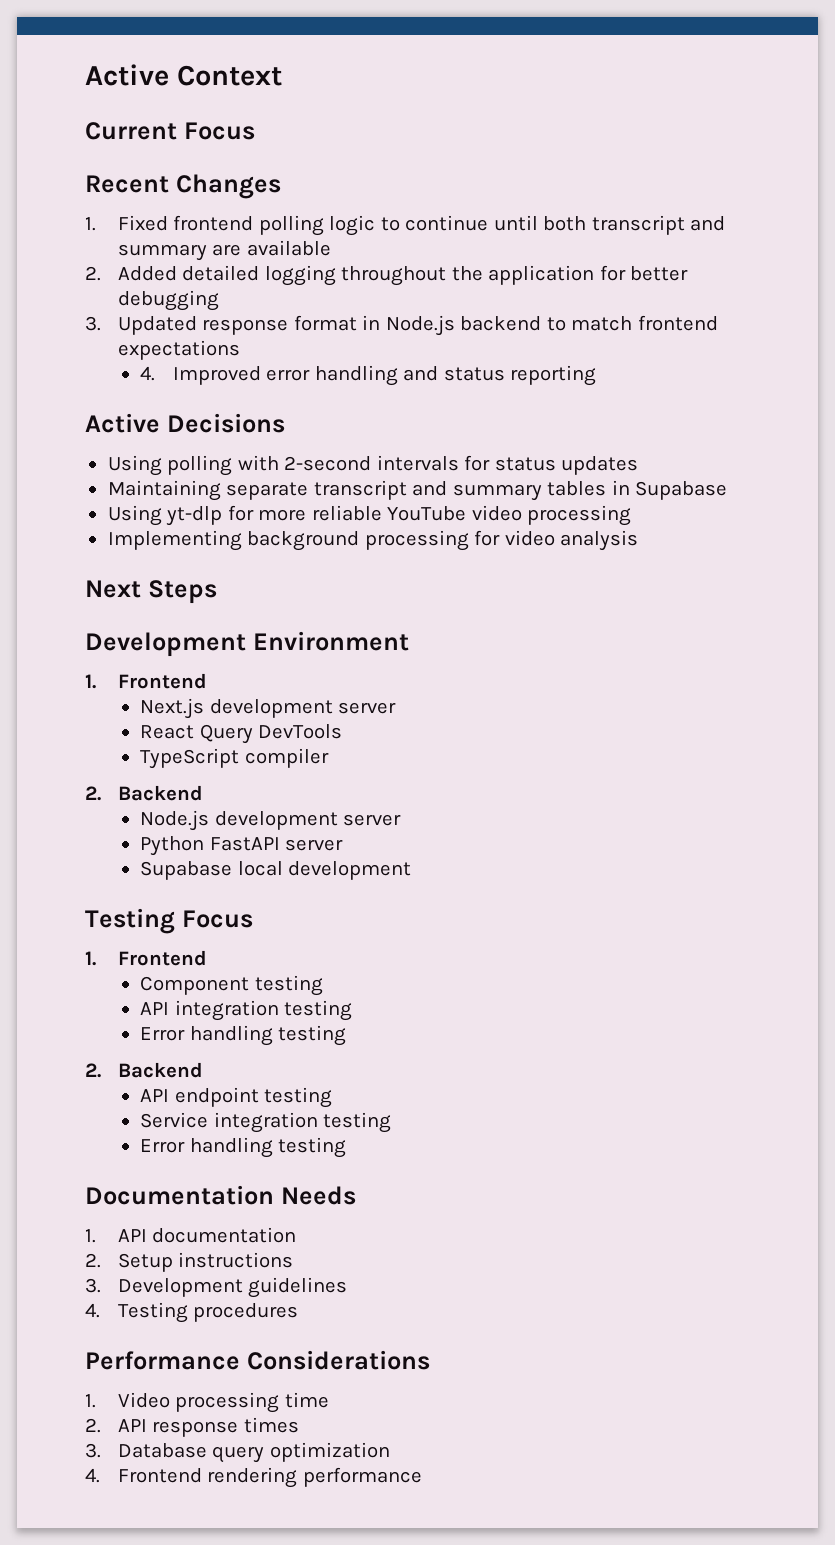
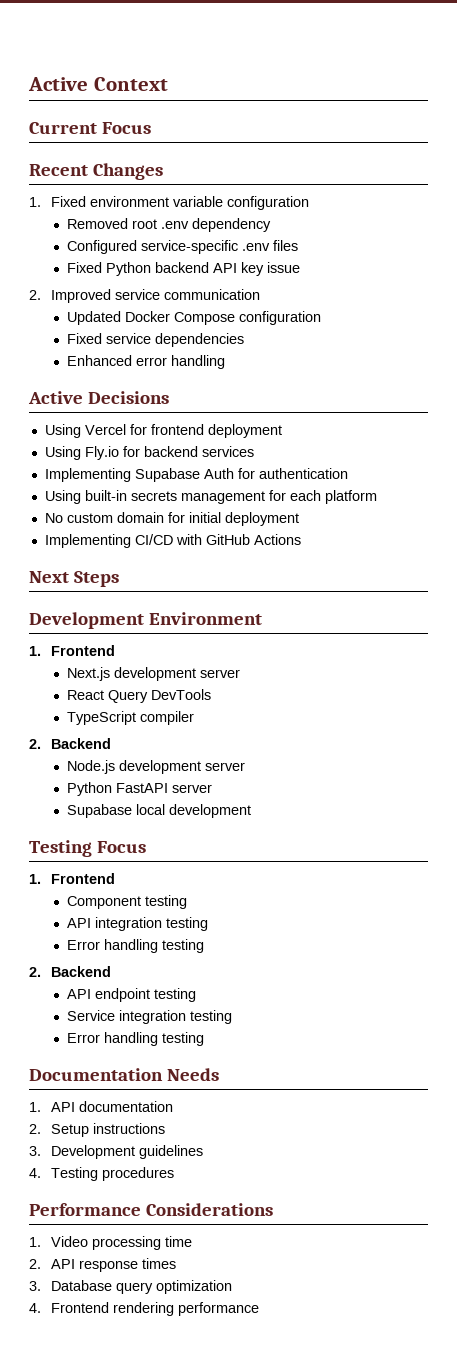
- 1. Fixed frontend polling logic to continue until both transcript and summary are available
- 2. Added detailed logging throughout the application for better debugging
- 3. Updated response format in Node.js backend to match frontend expectations
- 4. Improved error handling and status reporting
+ 1. Fixed environment variable configuration
+ Removed root .env dependency
+ Configured service-specific .env files
+ Fixed Python backend API key issue
+ 2. Improved service communication
+ Updated Docker Compose configuration
+ Fixed service dependencies
+ Enhanced error handling
- Using polling with 2-second intervals for status updates
- Maintaining separate transcript and summary tables in Supabase
- Using yt-dlp for more reliable YouTube video processing
- Implementing background processing for video analysis
+ Using Vercel for frontend deployment
+ Using Fly.io for backend services
+ Implementing Supabase Auth for authentication
+ Using built-in secrets management for each platform
+ No custom domain for initial deployment
+ Implementing CI/CD with GitHub Actions

